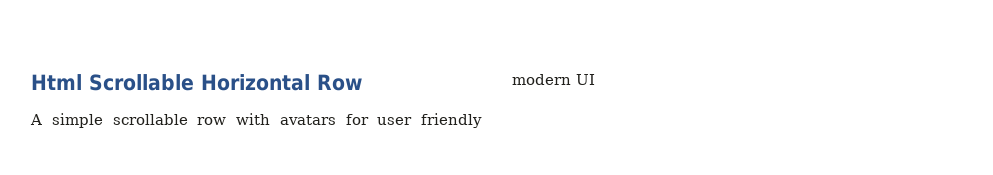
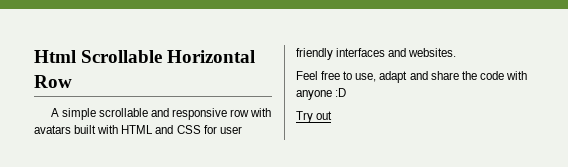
- A simple scrollable row with avatars for user friendly modern UI
+ A simple scrollable and responsive row with avatars built with HTML and CSS for user friendly interfaces and websites.
+ Feel free to use, adapt and share the code with anyone :D
+ Try out

